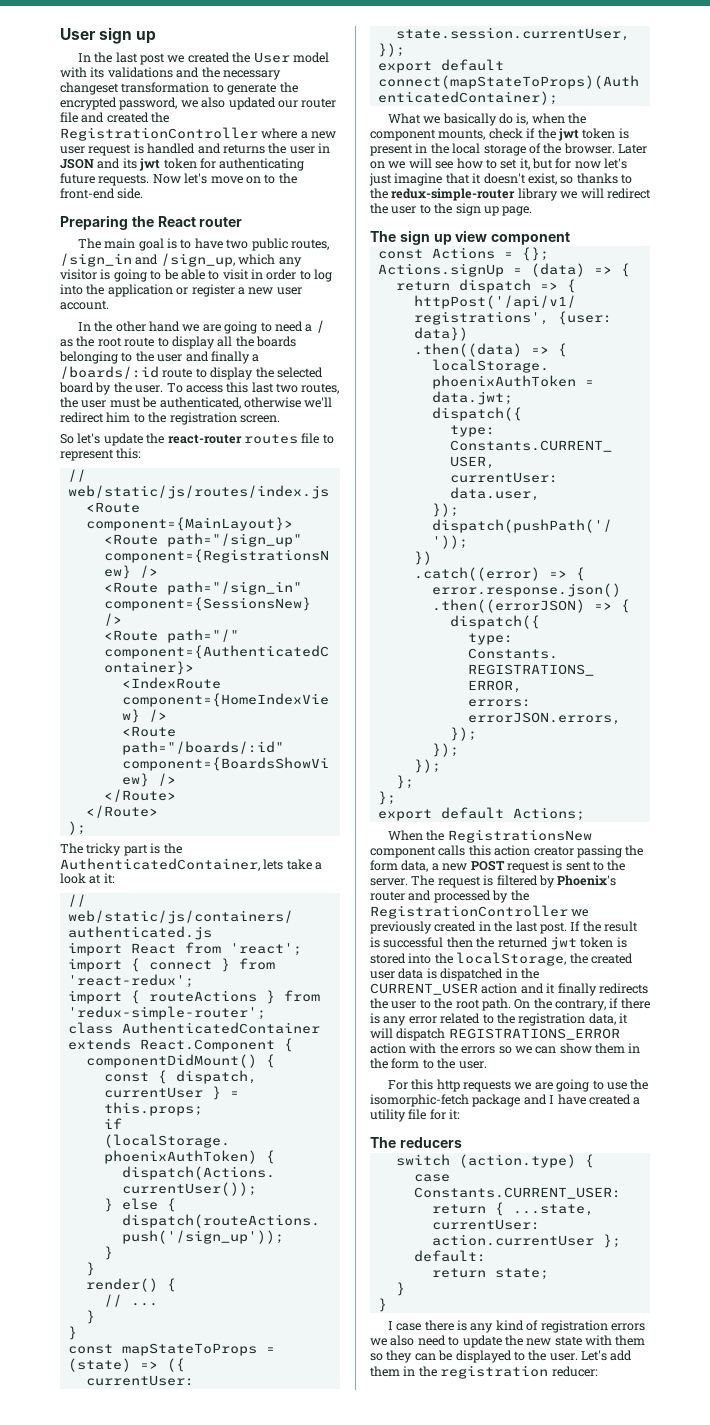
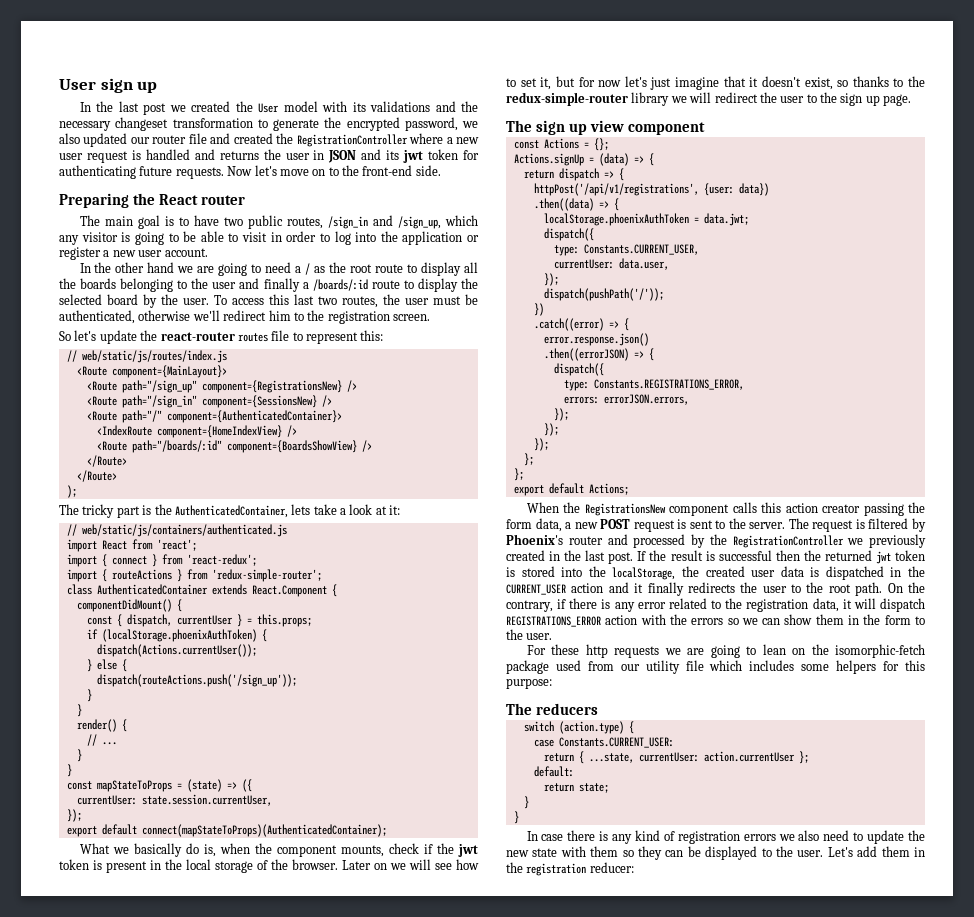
- For this http requests we are going to use the isomorphic-fetch package and I have created a utility file for it:
+ For these http requests we are going to lean on the isomorphic-fetch package used from our utility file which includes some helpers for this purpose:
- I case there is any kind of registration errors we also need to update the new state with them so they can be displayed to the user.
+ In case there is any kind of registration errors we also need to update the new state with them so they can be displayed to the user.

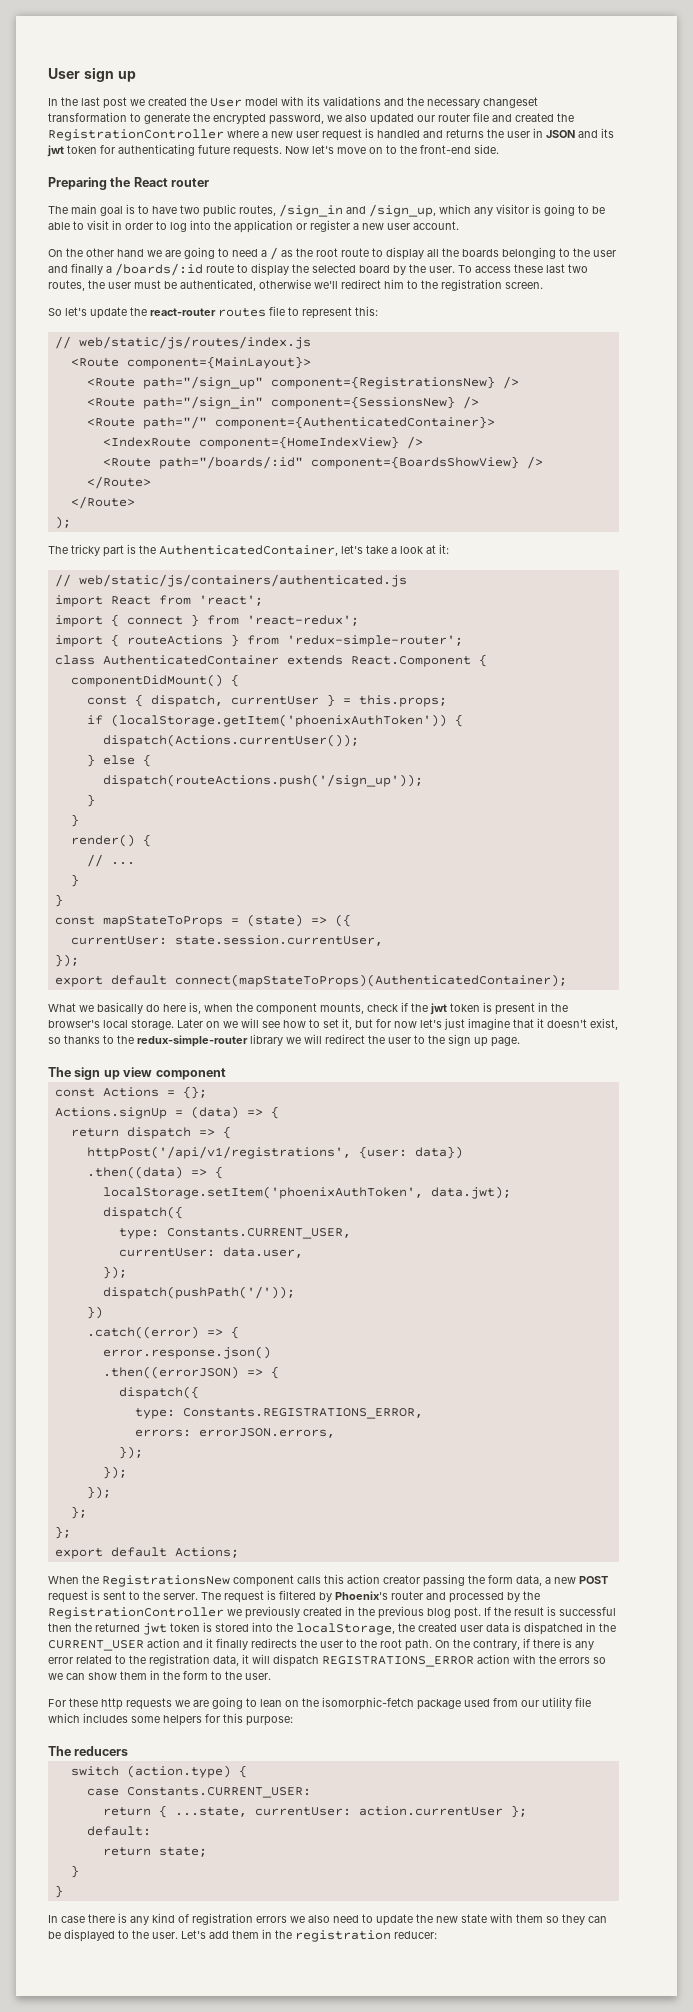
- In the other hand we are going to need a / as the root route to display all the boards belonging to the user and finally a /boards/:id route to display the selected board by the user.
+ On the other hand we are going to need a / as the root route to display all the boards belonging to the user and finally a /boards/:id route to display the selected board by the user.
- To access this last two routes, the user must be authenticated, otherwise we'll redirect him to the registration screen.
+ To access these last two routes, the user must be authenticated, otherwise we'll redirect him to the registration screen.
- The tricky part is the AuthenticatedContainer, lets take a look at it:
+ The tricky part is the AuthenticatedContainer, let's take a look at it:
- if (localStorage.phoenixAuthToken) {
+ if (localStorage.getItem('phoenixAuthToken')) {
- What we basically do is, when the component mounts, check if the jwt token is present in the local storage of the browser.
+ What we basically do here is, when the component mounts, check if the jwt token is present in the browser's local storage.
- localStorage.phoenixAuthToken = data.jwt;
+ localStorage.setItem('phoenixAuthToken', data.jwt);
- The request is filtered by Phoenix's router and processed by the RegistrationController we previously created in the last post.
+ The request is filtered by Phoenix's router and processed by the RegistrationController we previously created in the previous blog post.

